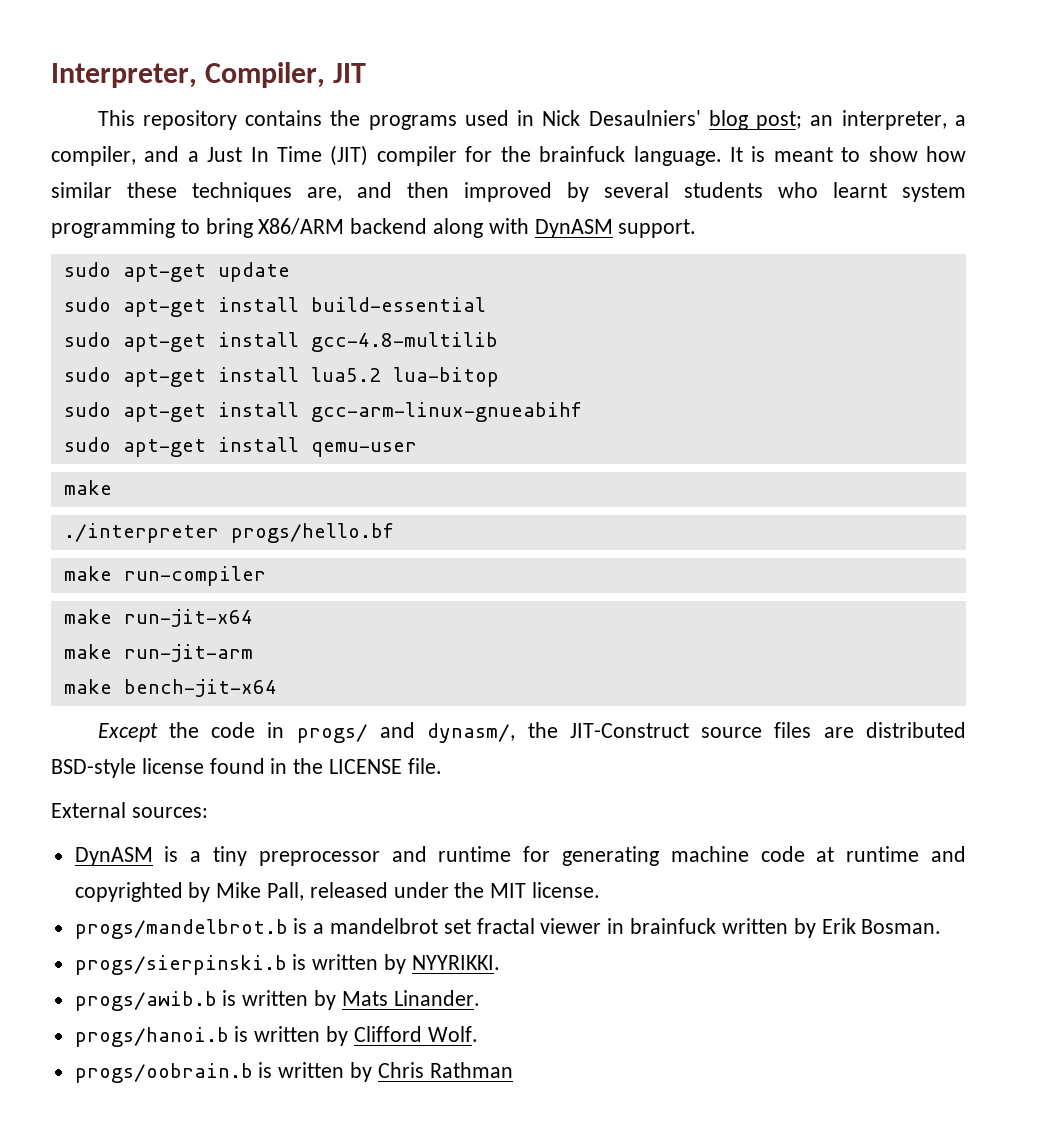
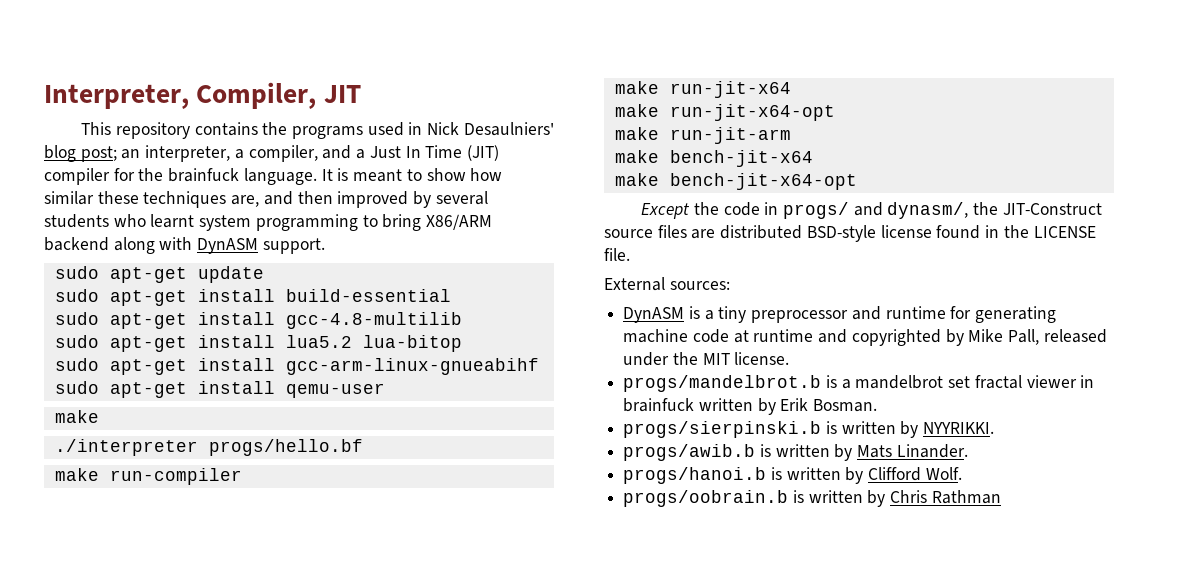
+ make run-jit-x64-opt
+ make bench-jit-x64-opt

